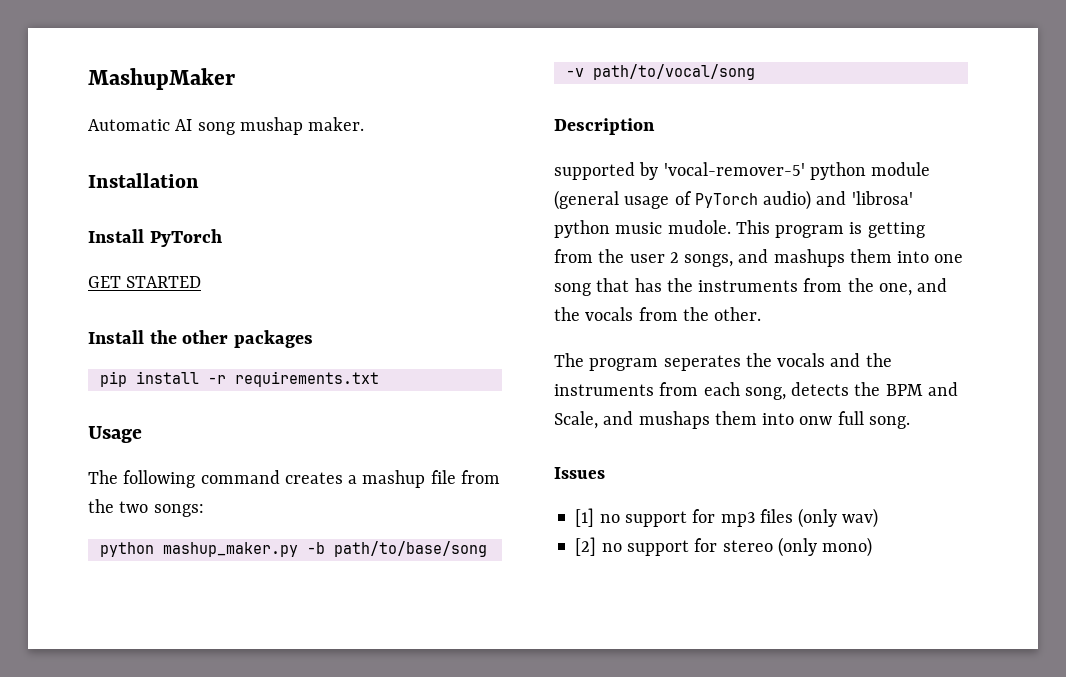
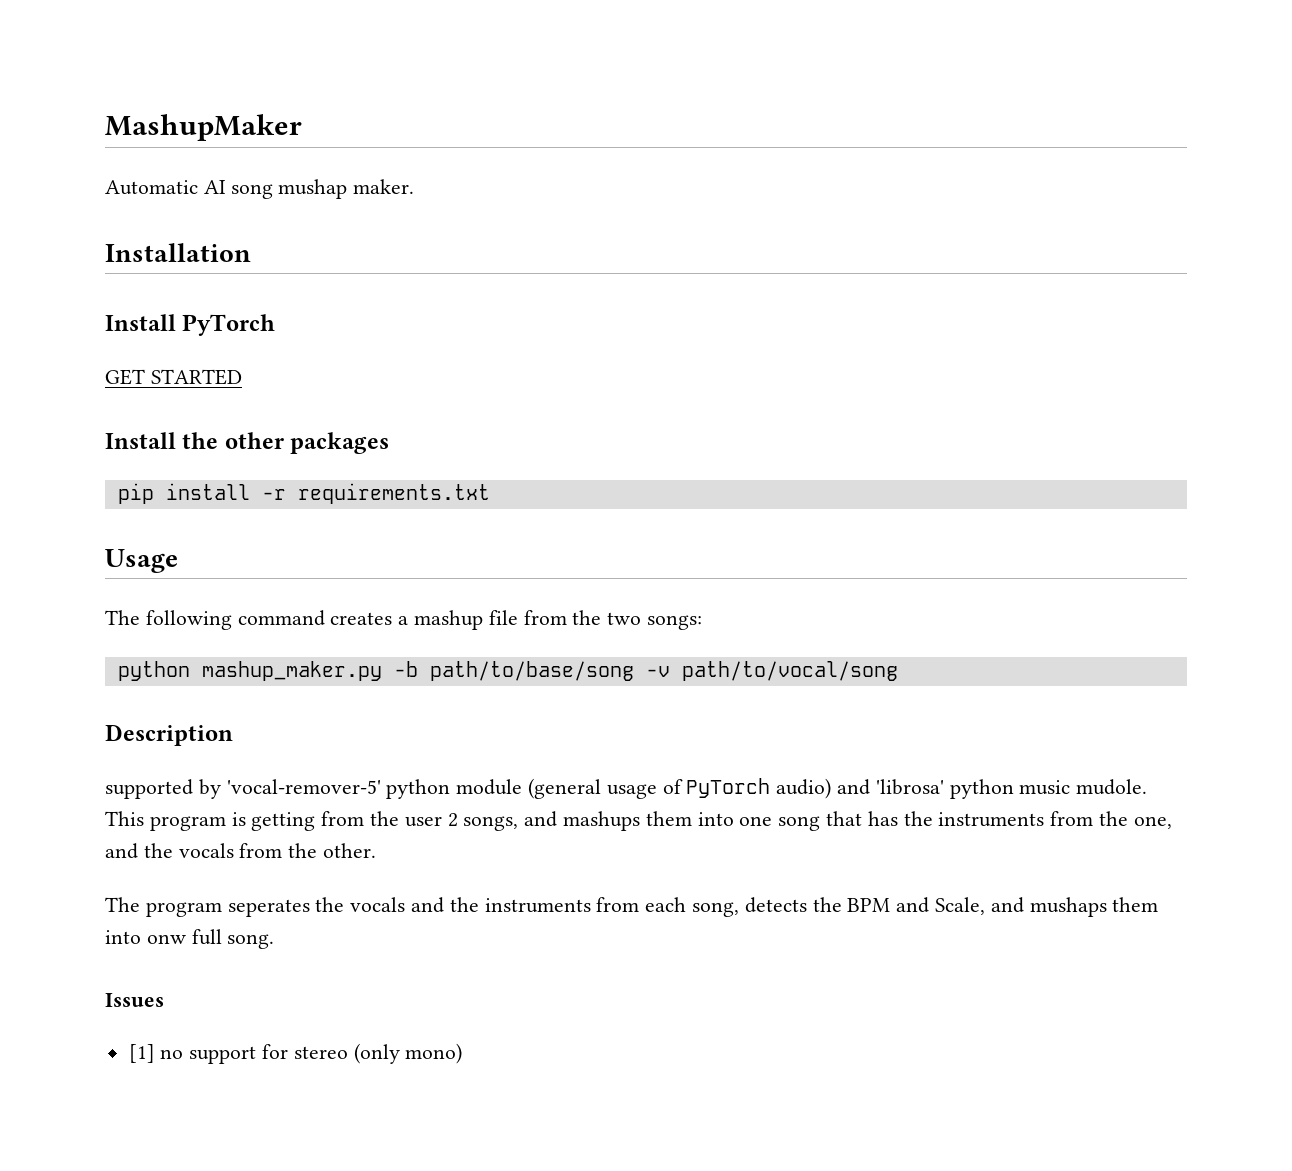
- [1] no support for mp3 files (only wav)
- [2] no support for stereo (only mono)
+ [1] no support for stereo (only mono)

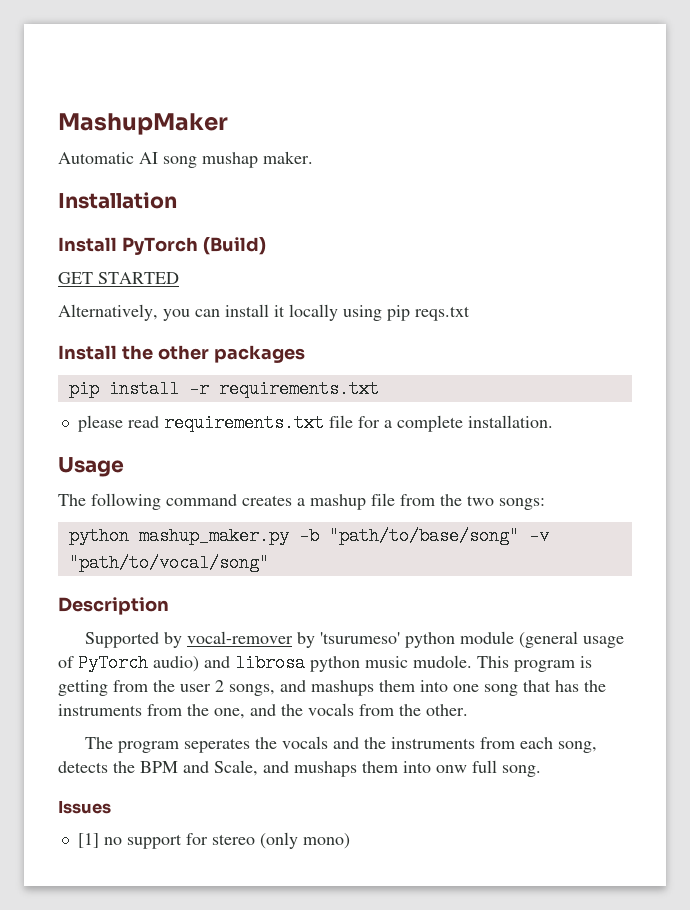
- Install PyTorch
+ Install PyTorch (Build)
+ Alternatively, you can install it locally using pip reqs.txt
+ please read requirements.txt file for a complete installation.
- python mashup_maker.py -b path/to/base/song -v path/to/vocal/song
+ python mashup_maker.py -b "path/to/base/song" -v "path/to/vocal/song"
  Description
- supported by 'vocal-remover-5' python module (general usage of PyTorch audio) and 'librosa' python music mudole.
+ Supported by vocal-remover by 'tsurumeso' python module (general usage of PyTorch audio) and librosa python music mudole.

